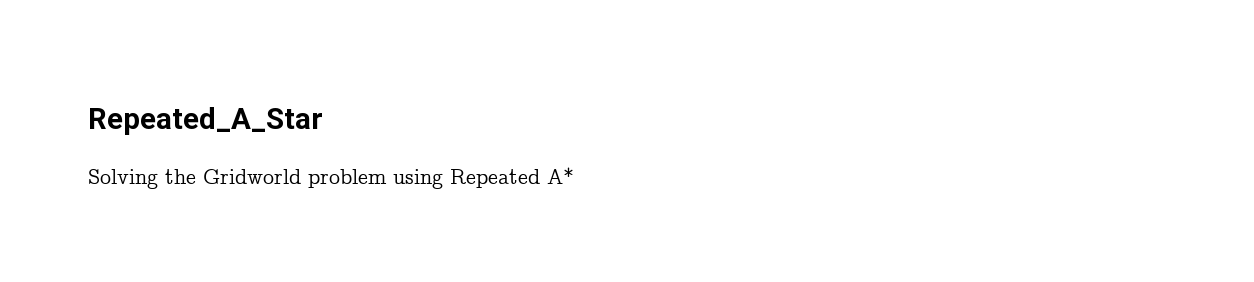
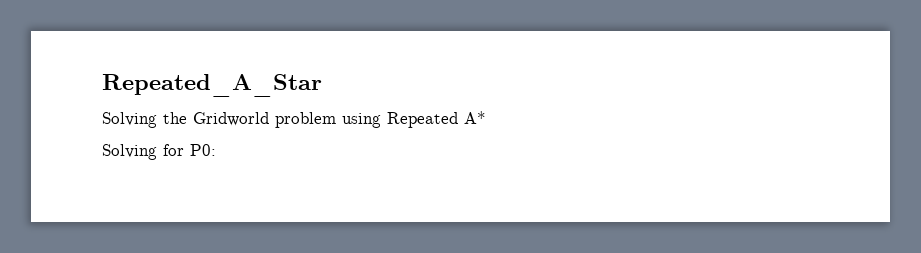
+ Solving for P0:

